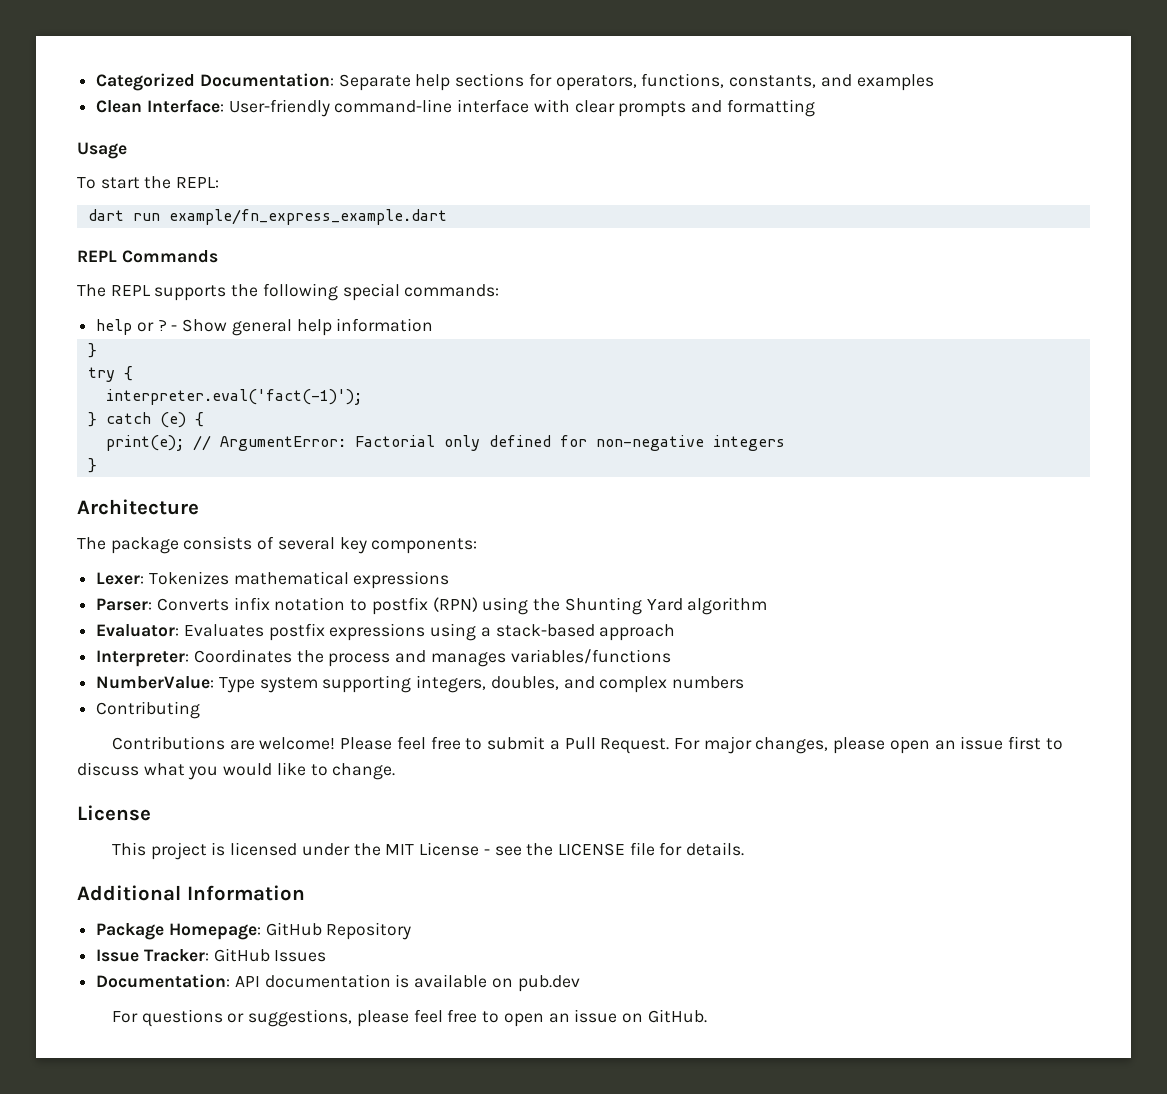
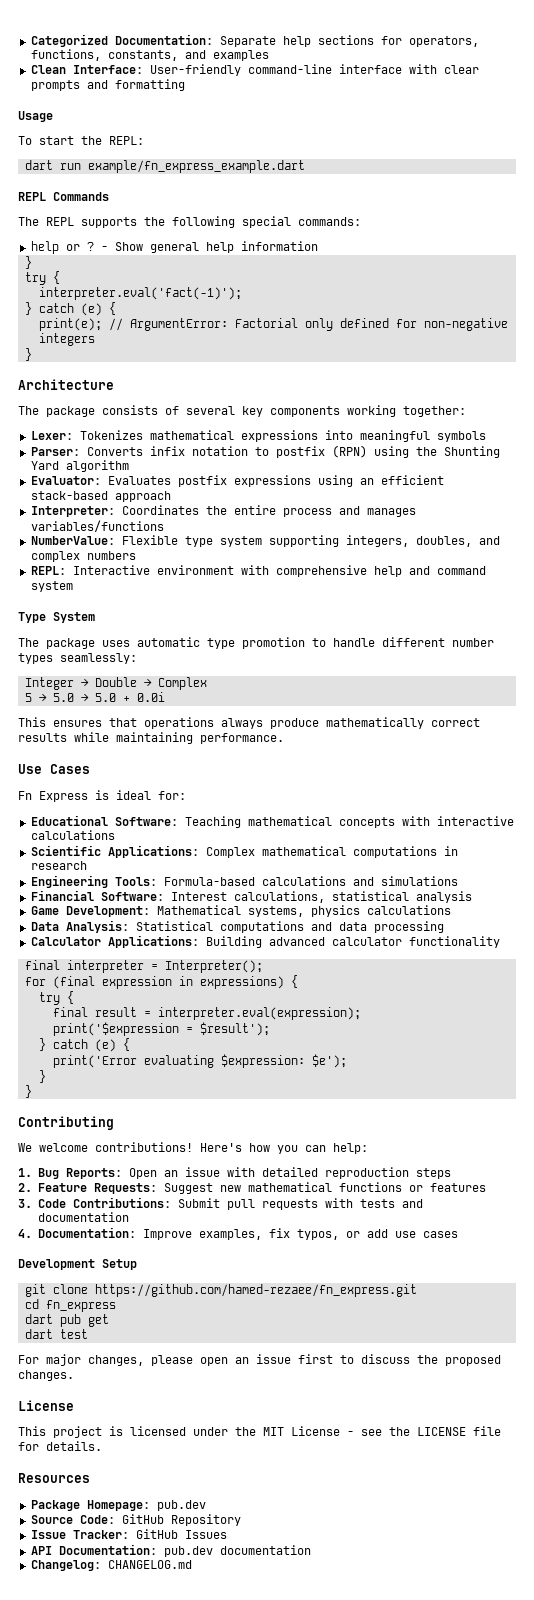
- The package consists of several key components:
+ The package consists of several key components working together:
- Lexer: Tokenizes mathematical expressions
+ Lexer: Tokenizes mathematical expressions into meaningful symbols
- Evaluator: Evaluates postfix expressions using a stack-based approach
+ Evaluator: Evaluates postfix expressions using an efficient stack-based approach
- Interpreter: Coordinates the process and manages variables/functions
+ Interpreter: Coordinates the entire process and manages variables/functions
- NumberValue: Type system supporting integers, doubles, and complex numbers
+ NumberValue: Flexible type system supporting integers, doubles, and complex numbers
+ REPL: Interactive environment with comprehensive help and command system
+ Type System
+ The package uses automatic type promotion to handle different number types seamlessly:
+ Integer → Double → Complex
+ 5 → 5.0 → 5.0 + 0.0i
+ This ensures that operations always produce mathematically correct results while maintaining performance.
+ Use Cases
+ Fn Express is ideal for:
+ Educational Software: Teaching mathematical concepts with interactive calculations
+ Scientific Applications: Complex mathematical computations in research
+ Engineering Tools: Formula-based calculations and simulations
+ Financial Software: Interest calculations, statistical analysis
+ Game Development: Mathematical systems, physics calculations
+ Data Analysis: Statistical computations and data processing
+ Calculator Applications: Building advanced calculator functionality
+ final interpreter = Interpreter();
+ for (final expression in expressions) {
+ try {
+ final result = interpreter.eval(expression);
+ print('$expression = $result');
+ } catch (e) {
+ print('Error evaluating $expression: $e');
+ }
+ }
  Contributing
- Contributions are welcome! Please feel free to submit a Pull Request. For major changes, please open an issue first to discuss what you would like to change.
+ We welcome contributions! Here's how you can help:
+ 1. Bug Reports: Open an issue with detailed reproduction steps
+ 2. Feature Requests: Suggest new mathematical functions or features
+ 3. Code Contributions: Submit pull requests with tests and documentation
+ 4. Documentation: Improve examples, fix typos, or add use cases
+ Development Setup
+ git clone https://github.com/hamed-rezaee/fn_express.git
+ cd fn_express
+ dart pub get
+ dart test
+ For major changes, please open an issue first to discuss the proposed changes.
- Additional Information
+ Resources
- Package Homepage: GitHub Repository
+ Package Homepage: pub.dev
+ Source Code: GitHub Repository
- Documentation: API documentation is available on pub.dev
- For questions or suggestions, please feel free to open an issue on GitHub.
+ API Documentation: pub.dev documentation
+ Changelog: CHANGELOG.md

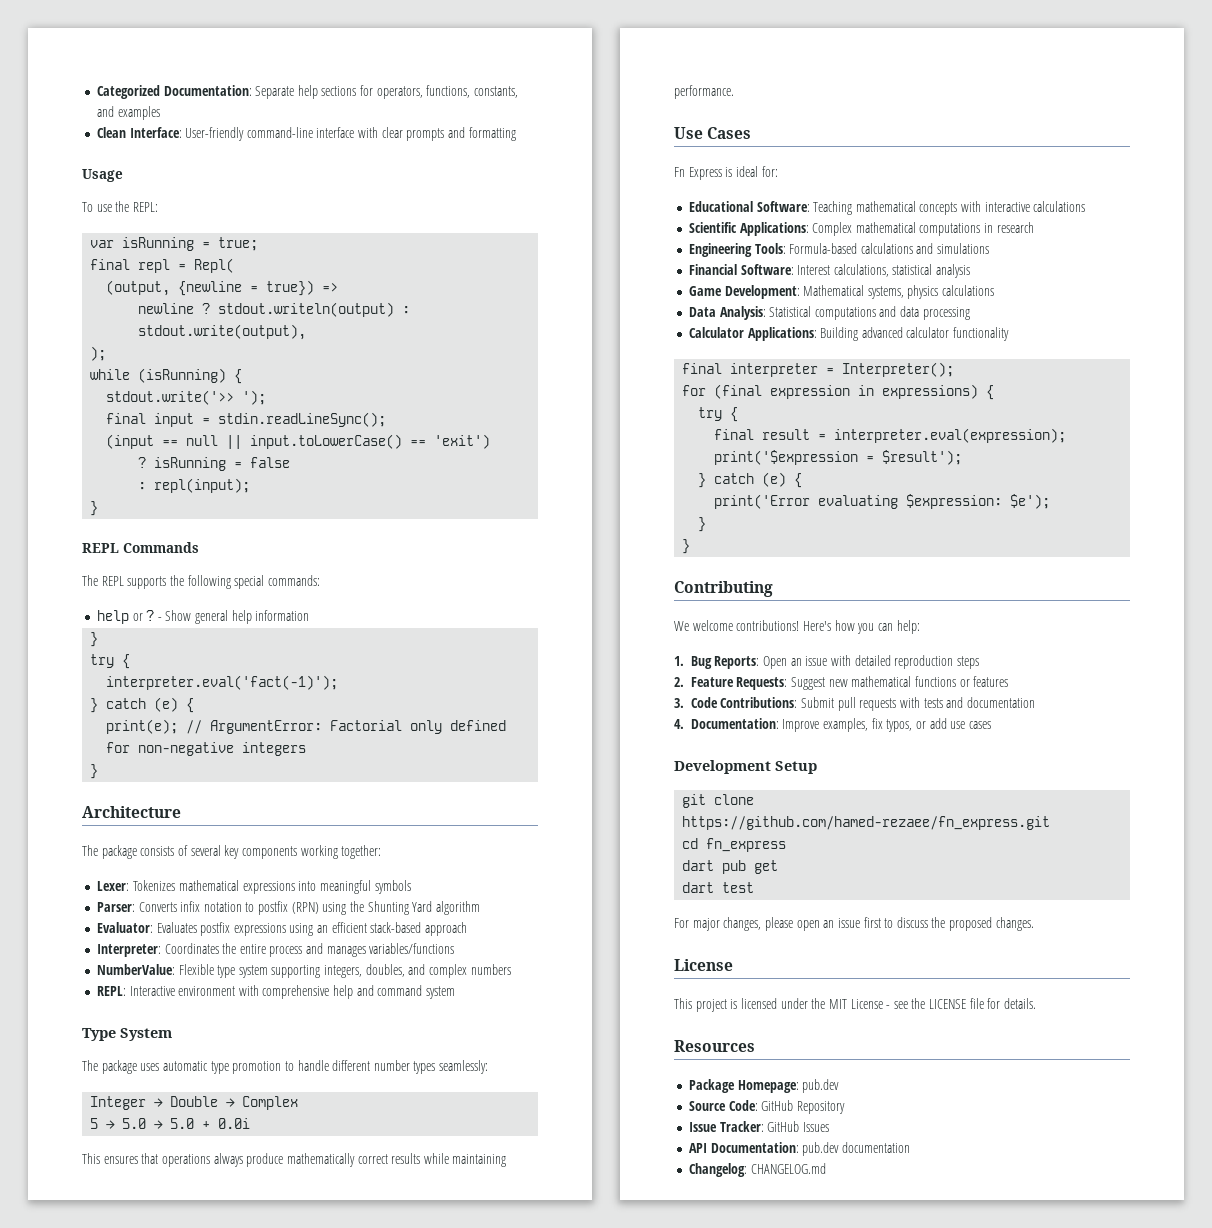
- To start the REPL:
+ To use the REPL:
- dart run example/fn_express_example.dart
+ var isRunning = true;
+ final repl = Repl(
+ (output, {newline = true}) =>
+ newline ? stdout.writeln(output) : stdout.write(output),
+ );
+ while (isRunning) {
+ stdout.write('>> ');
+ final input = stdin.readLineSync();
+ (input == null || input.toLowerCase() == 'exit')
+ ? isRunning = false
+ : repl(input);
+ }

